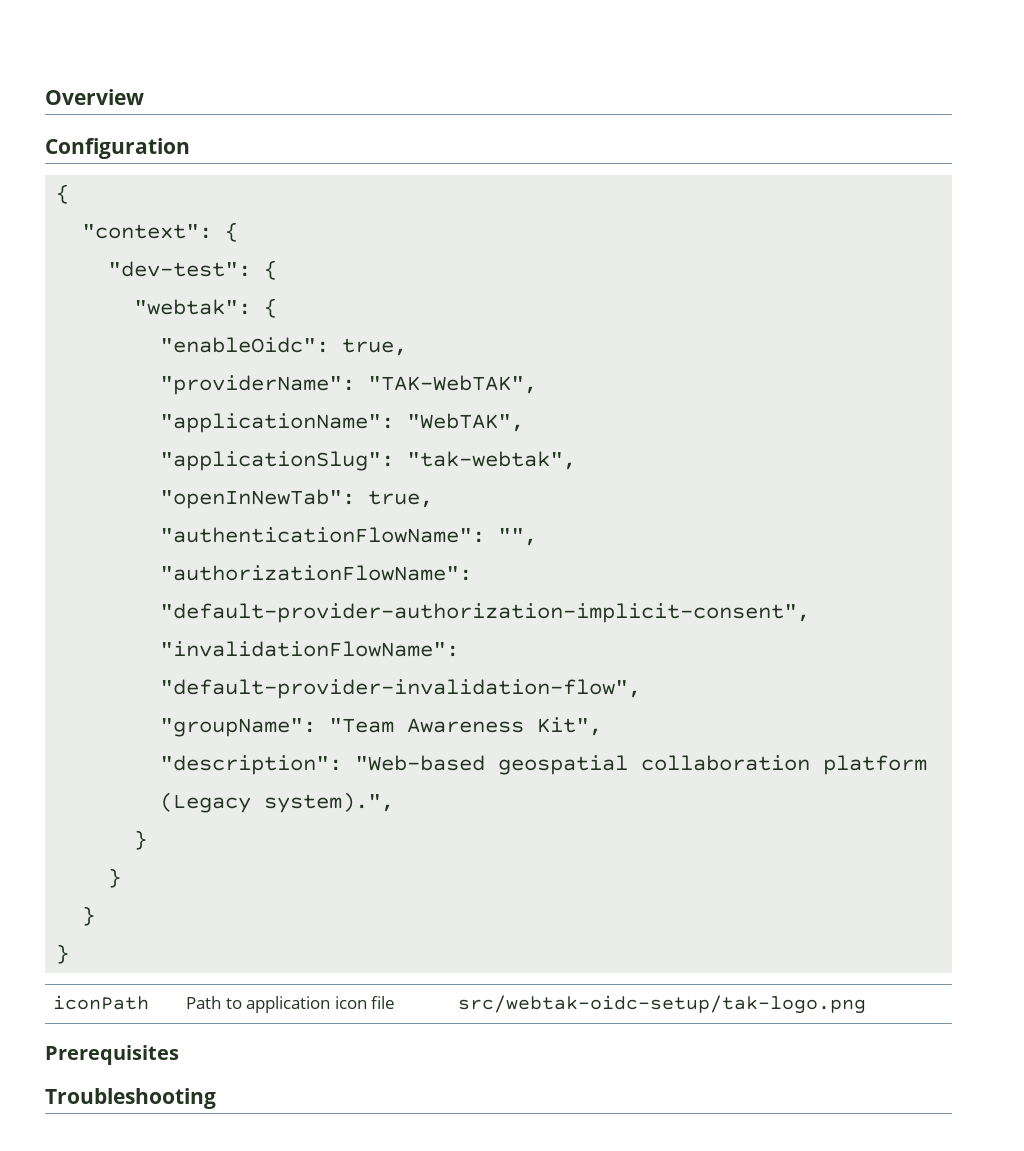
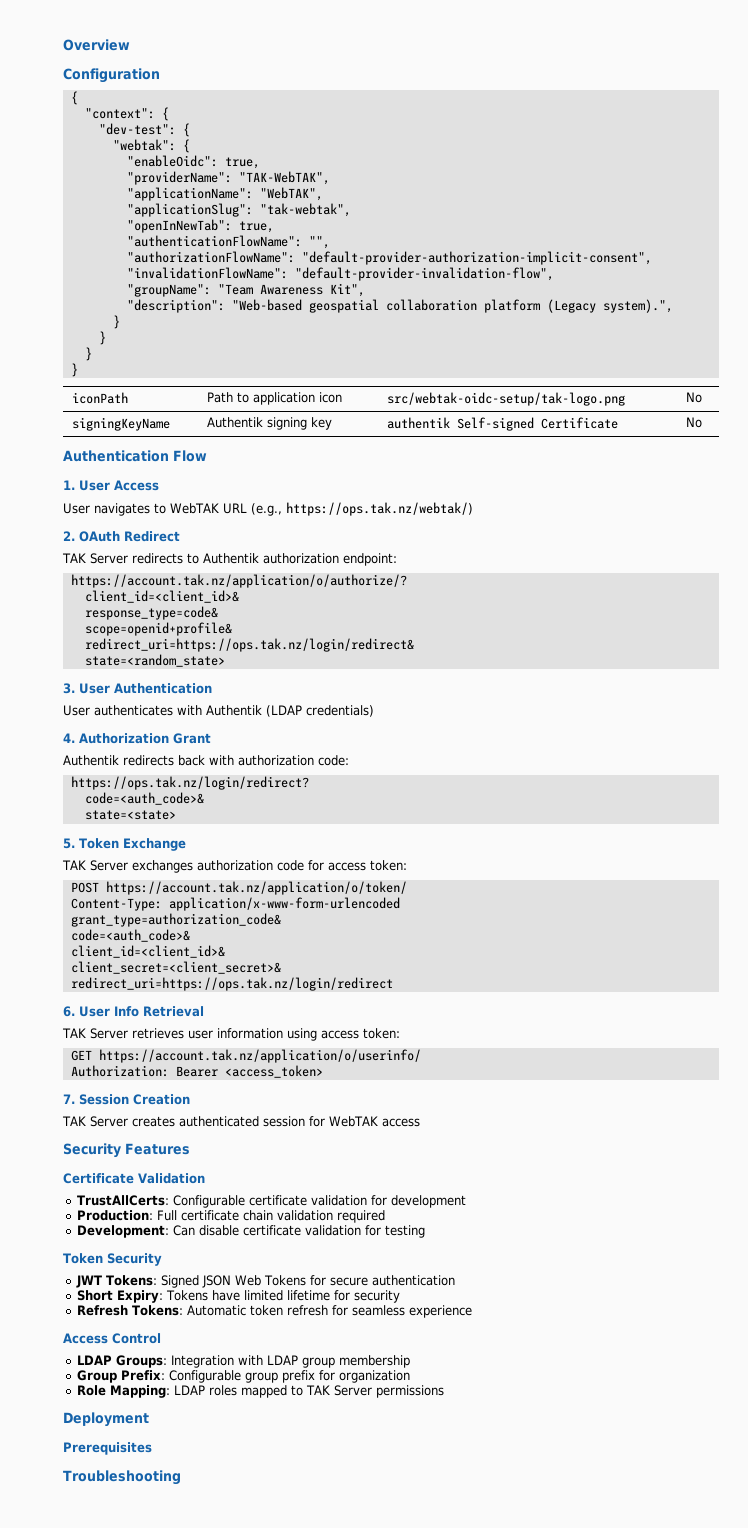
- iconPath | Path to application icon file | src/webtak-oidc-setup/tak-logo.png
+ iconPath | Path to application icon | src/webtak-oidc-setup/tak-logo.png | No
+ signingKeyName | Authentik signing key | authentik Self-signed Certificate | No
+ Authentication Flow
+ 1. User Access
+ User navigates to WebTAK URL (e.g., https://ops.tak.nz/webtak/)
+ 2. OAuth Redirect
+ TAK Server redirects to Authentik authorization endpoint:
+ https://account.tak.nz/application/o/authorize/?
+ client_id=<client_id>&
+ response_type=code&
+ scope=openid+profile&
+ redirect_uri=https://ops.tak.nz/login/redirect&
+ state=<random_state>
+ 3. User Authentication
+ User authenticates with Authentik (LDAP credentials)
+ 4. Authorization Grant
+ Authentik redirects back with authorization code:
+ https://ops.tak.nz/login/redirect?
+ code=<auth_code>&
+ state=<state>
+ 5. Token Exchange
+ TAK Server exchanges authorization code for access token:
+ POST https://account.tak.nz/application/o/token/
+ Content-Type: application/x-www-form-urlencoded
+ grant_type=authorization_code&
+ code=<auth_code>&
+ client_id=<client_id>&
+ client_secret=<client_secret>&
+ redirect_uri=https://ops.tak.nz/login/redirect
+ 6. User Info Retrieval
+ TAK Server retrieves user information using access token:
+ GET https://account.tak.nz/application/o/userinfo/
+ Authorization: Bearer <access_token>
+ 7. Session Creation
+ TAK Server creates authenticated session for WebTAK access
+ Security Features
+ Certificate Validation
+ TrustAllCerts: Configurable certificate validation for development
+ Production: Full certificate chain validation required
+ Development: Can disable certificate validation for testing
+ Token Security
+ JWT Tokens: Signed JSON Web Tokens for secure authentication
+ Short Expiry: Tokens have limited lifetime for security
+ Refresh Tokens: Automatic token refresh for seamless experience
+ Access Control
+ LDAP Groups: Integration with LDAP group membership
+ Group Prefix: Configurable group prefix for organization
+ Role Mapping: LDAP roles mapped to TAK Server permissions
+ Deployment

